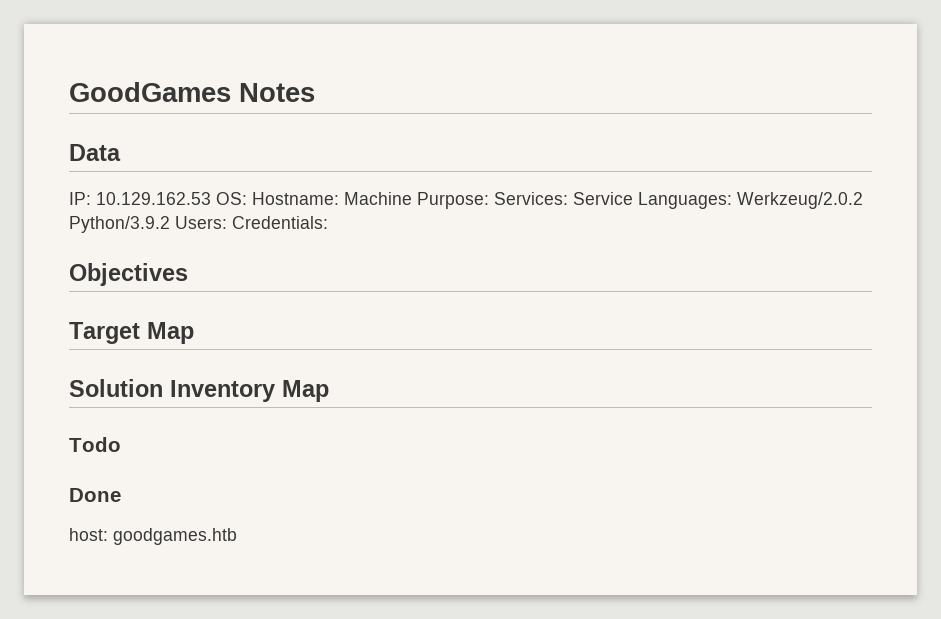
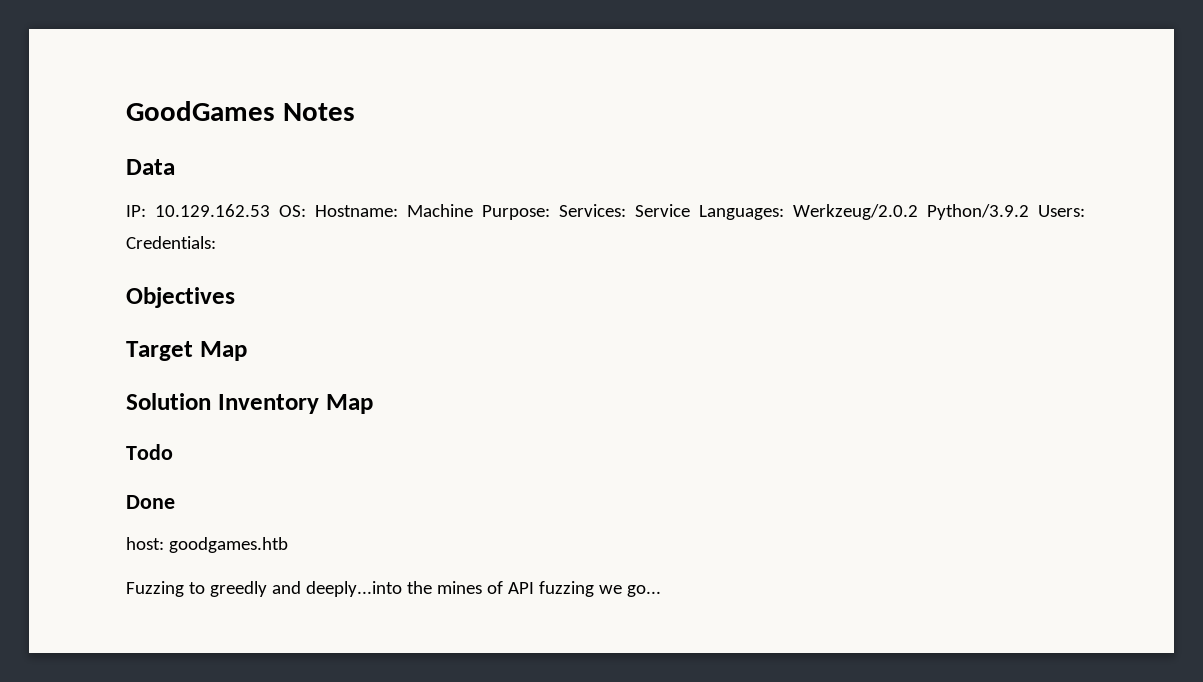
+ Fuzzing to greedly and deeply...into the mines of API fuzzing we go...

